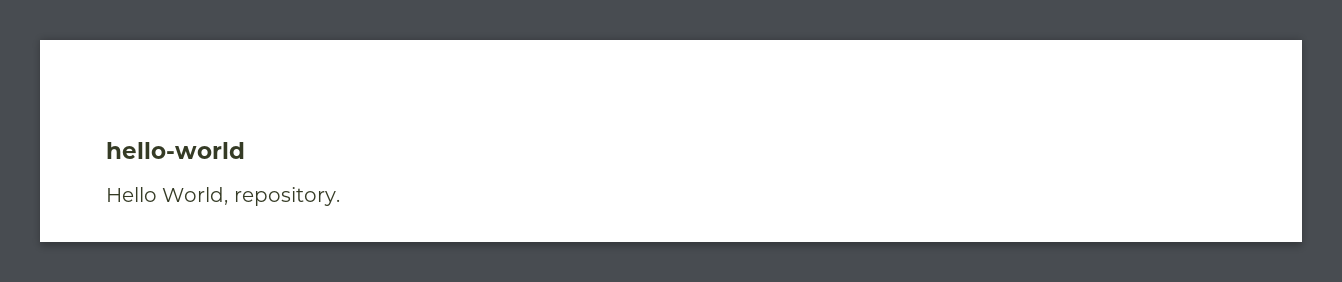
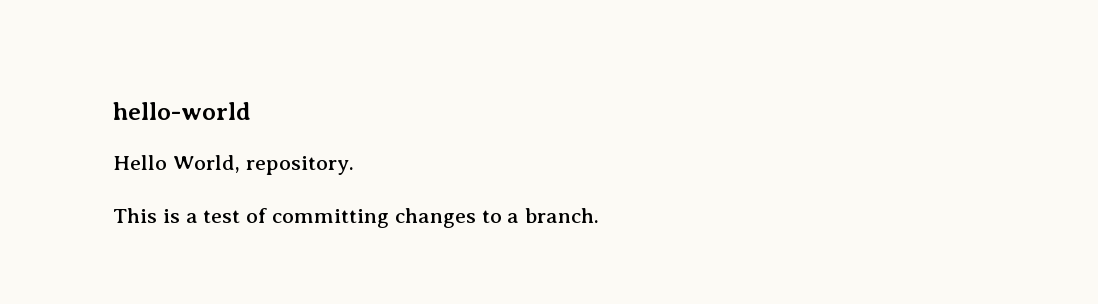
+ This is a test of committing changes to a branch.

